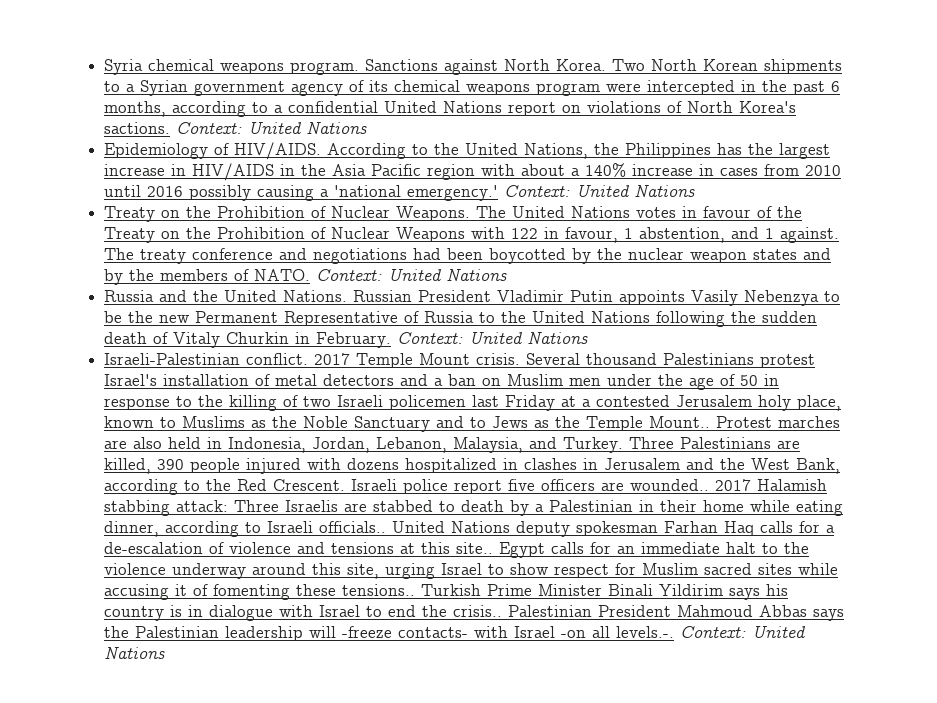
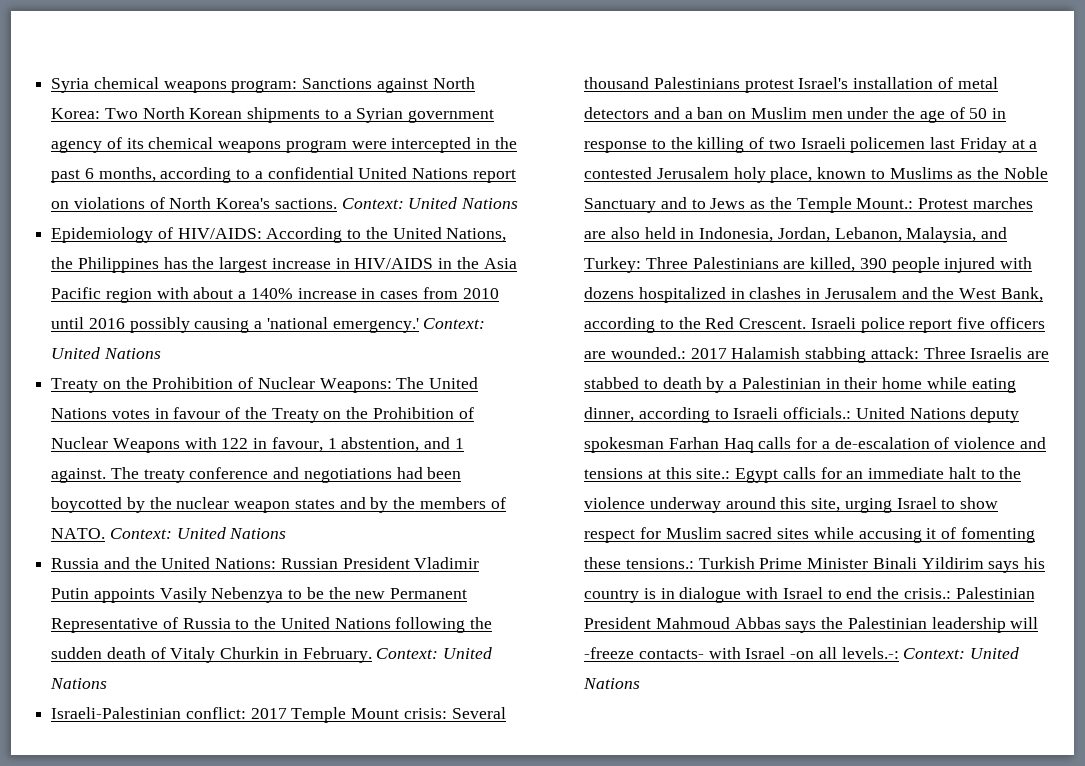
- Syria chemical weapons program. Sanctions against North Korea. Two North Korean shipments to a Syrian government agency of its chemical weapons program were intercepted in the past 6 months, according to a confidential United Nations report on violations of North Korea's sactions.
+ Syria chemical weapons program: Sanctions against North Korea: Two North Korean shipments to a Syrian government agency of its chemical weapons program were intercepted in the past 6 months, according to a confidential United Nations report on violations of North Korea's sactions.
- Epidemiology of HIV/AIDS. According to the United Nations, the Philippines has the largest increase in HIV/AIDS in the Asia Pacific region with about a 140% increase in cases from 2010 until 2016 possibly causing a 'national emergency.'
+ Epidemiology of HIV/AIDS: According to the United Nations, the Philippines has the largest increase in HIV/AIDS in the Asia Pacific region with about a 140% increase in cases from 2010 until 2016 possibly causing a 'national emergency.'
- Treaty on the Prohibition of Nuclear Weapons. The United Nations votes in favour of the Treaty on the Prohibition of Nuclear Weapons with 122 in favour, 1 abstention, and 1 against.
+ Treaty on the Prohibition of Nuclear Weapons: The United Nations votes in favour of the Treaty on the Prohibition of Nuclear Weapons with 122 in favour, 1 abstention, and 1 against.
- Russia and the United Nations. Russian President Vladimir Putin appoints Vasily Nebenzya to be the new Permanent Representative of Russia to the United Nations following the sudden death of Vitaly Churkin in February.
+ Russia and the United Nations: Russian President Vladimir Putin appoints Vasily Nebenzya to be the new Permanent Representative of Russia to the United Nations following the sudden death of Vitaly Churkin in February.
- Israeli-Palestinian conflict.
+ Israeli-Palestinian conflict:
- 2017 Temple Mount crisis.
+ 2017 Temple Mount crisis:
- Several thousand Palestinians protest Israel's installation of metal detectors and a ban on Muslim men under the age of 50 in response to the killing of two Israeli policemen last Friday at a contested Jerusalem holy place, known to Muslims as the Noble Sanctuary and to Jews as the Temple Mount..
+ Several thousand Palestinians protest Israel's installation of metal detectors and a ban on Muslim men under the age of 50 in response to the killing of two Israeli policemen last Friday at a contested Jerusalem holy place, known to Muslims as the Noble Sanctuary and to Jews as the Temple Mount.:
- Protest marches are also held in Indonesia, Jordan, Lebanon, Malaysia, and Turkey.
+ Protest marches are also held in Indonesia, Jordan, Lebanon, Malaysia, and Turkey:
- Israeli police report five officers are wounded..
+ Israeli police report five officers are wounded.:
- Three Israelis are stabbed to death by a Palestinian in their home while eating dinner, according to Israeli officials..
+ Three Israelis are stabbed to death by a Palestinian in their home while eating dinner, according to Israeli officials.:
- United Nations deputy spokesman Farhan Haq calls for a de-escalation of violence and tensions at this site..
+ United Nations deputy spokesman Farhan Haq calls for a de-escalation of violence and tensions at this site.:
- Egypt calls for an immediate halt to the violence underway around this site, urging Israel to show respect for Muslim sacred sites while accusing it of fomenting these tensions..
+ Egypt calls for an immediate halt to the violence underway around this site, urging Israel to show respect for Muslim sacred sites while accusing it of fomenting these tensions.:
- Turkish Prime Minister Binali Yildirim says his country is in dialogue with Israel to end the crisis..
+ Turkish Prime Minister Binali Yildirim says his country is in dialogue with Israel to end the crisis.:
- Palestinian President Mahmoud Abbas says the Palestinian leadership will -freeze contacts- with Israel -on all levels.-. Context:
+ Palestinian President Mahmoud Abbas says the Palestinian leadership will -freeze contacts- with Israel -on all levels.-: Context:

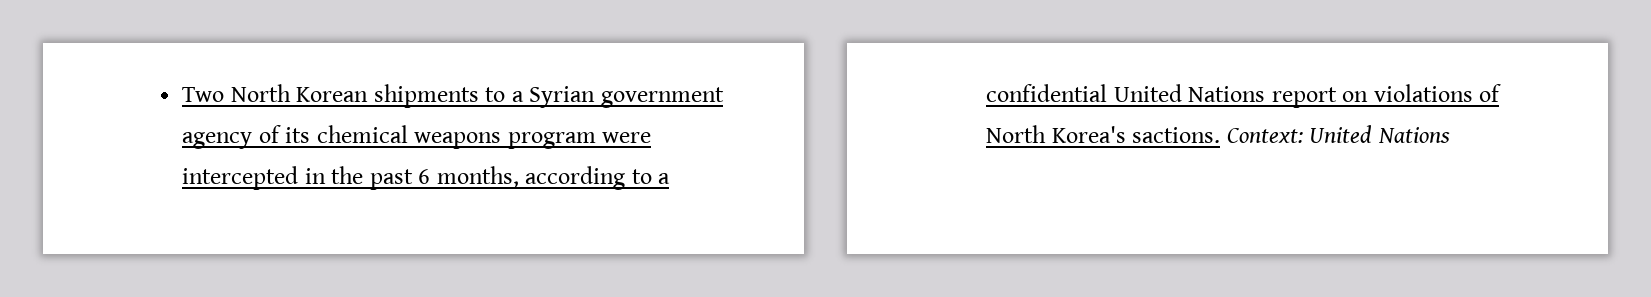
- Syria chemical weapons program: Sanctions against North Korea: Two North Korean shipments to a Syrian government agency of its chemical weapons program were intercepted in the past 6 months, according to a confidential United Nations report on violations of North Korea's sactions.
+ Two North Korean shipments to a Syrian government agency of its chemical weapons program were intercepted in the past 6 months, according to a confidential United Nations report on violations of North Korea's sactions.
- Epidemiology of HIV/AIDS: According to the United Nations, the Philippines has the largest increase in HIV/AIDS in the Asia Pacific region with about a 140% increase in cases from 2010 until 2016 possibly causing a 'national emergency.' Context: United Nations
- Treaty on the Prohibition of Nuclear Weapons: The United Nations votes in favour of the Treaty on the Prohibition of Nuclear Weapons with 122 in favour, 1 abstention, and 1 against. The treaty conference and negotiations had been boycotted by the nuclear weapon states and by the members of NATO. Context: United Nations
- Russia and the United Nations: Russian President Vladimir Putin appoints Vasily Nebenzya to be the new Permanent Representative of Russia to the United Nations following the sudden death of Vitaly Churkin in February. Context: United Nations
- Israeli-Palestinian conflict: 2017 Temple Mount crisis: Several thousand Palestinians protest Israel's installation of metal detectors and a ban on Muslim men under the age of 50 in response to the killing of two Israeli policemen last Friday at a contested Jerusalem holy place, known to Muslims as the Noble Sanctuary and to Jews as the Temple Mount.: Protest marches are also held in Indonesia, Jordan, Lebanon, Malaysia, and Turkey: Three Palestinians are killed, 390 people injured with dozens hospitalized in clashes in Jerusalem and the West Bank, according to the Red Crescent. Israeli police report five officers are wounded.: 2017 Halamish stabbing attack: Three Israelis are stabbed to death by a Palestinian in their home while eating dinner, according to Israeli officials.: United Nations deputy spokesman Farhan Haq calls for a de-escalation of violence and tensions at this site.: Egypt calls for an immediate halt to the violence underway around this site, urging Israel to show respect for Muslim sacred sites while accusing it of fomenting these tensions.: Turkish Prime Minister Binali Yildirim says his country is in dialogue with Israel to end the crisis.: Palestinian President Mahmoud Abbas says the Palestinian leadership will -freeze contacts- with Israel -on all levels.-: Context: United Nations

